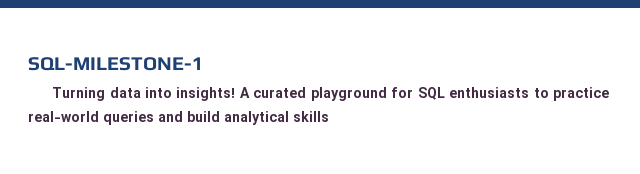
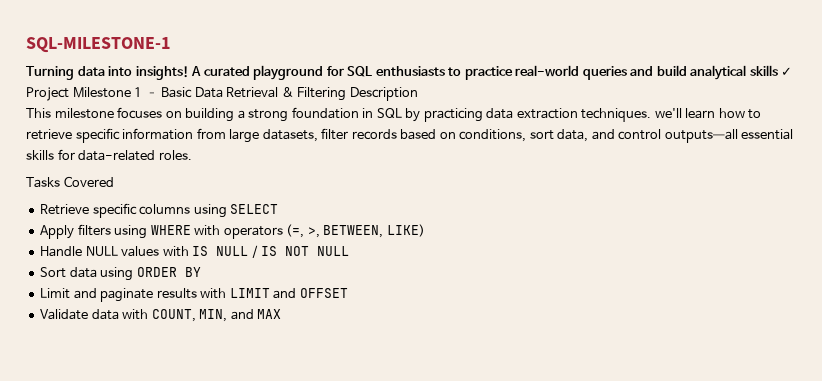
- A curated playground for SQL enthusiasts to practice real-world queries and build analytical skills
+ A curated playground for SQL enthusiasts to practice real-world queries and build analytical skills ✓ Project Milestone 1 – Basic Data Retrieval & Filtering Description
+ This milestone focuses on building a strong foundation in SQL by practicing data extraction techniques. we'll learn how to retrieve specific information from large datasets, filter records based on conditions, sort data, and control outputs—all essential skills for data-related roles.
+ Tasks Covered
+ Retrieve specific columns using SELECT
+ Apply filters using WHERE with operators (=, >, BETWEEN, LIKE)
+ Handle NULL values with IS NULL / IS NOT NULL
+ Sort data using ORDER BY
+ Limit and paginate results with LIMIT and OFFSET
+ Validate data with COUNT, MIN, and MAX

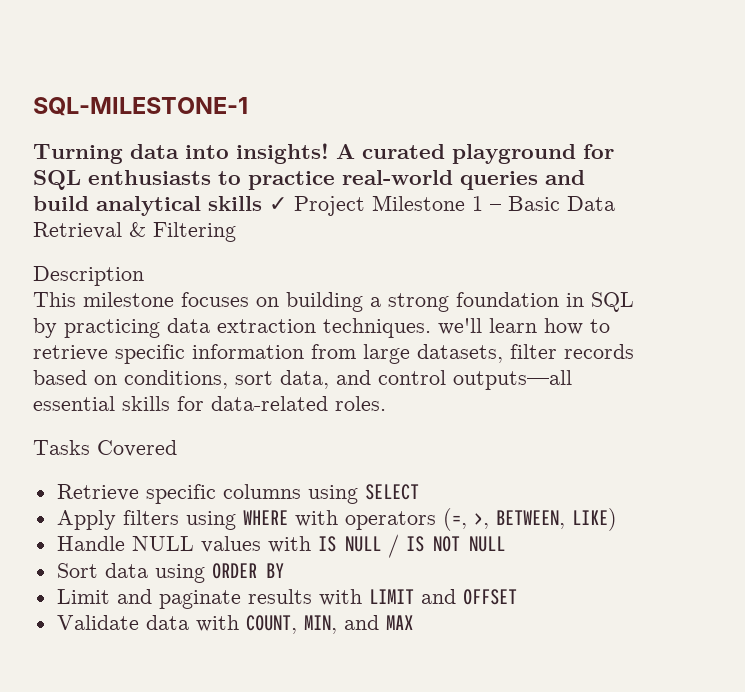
- A curated playground for SQL enthusiasts to practice real-world queries and build analytical skills ✓ Project Milestone 1 – Basic Data Retrieval & Filtering Description
+ A curated playground for SQL enthusiasts to practice real-world queries and build analytical skills ✓ Project Milestone 1 – Basic Data Retrieval & Filtering
+ Description

